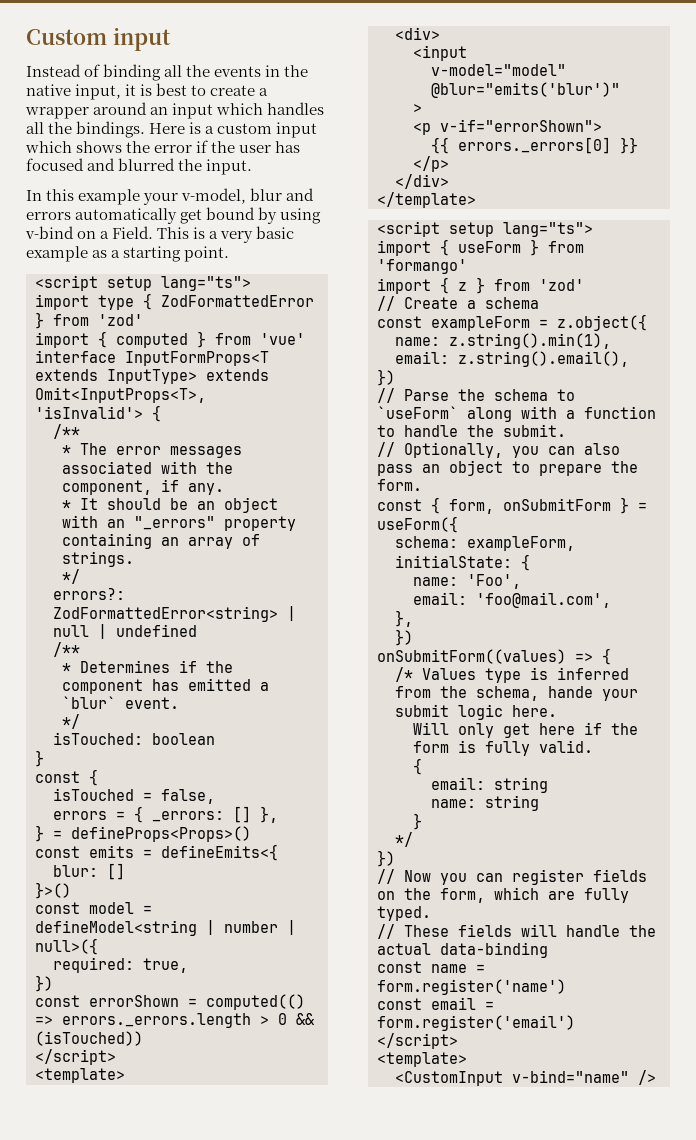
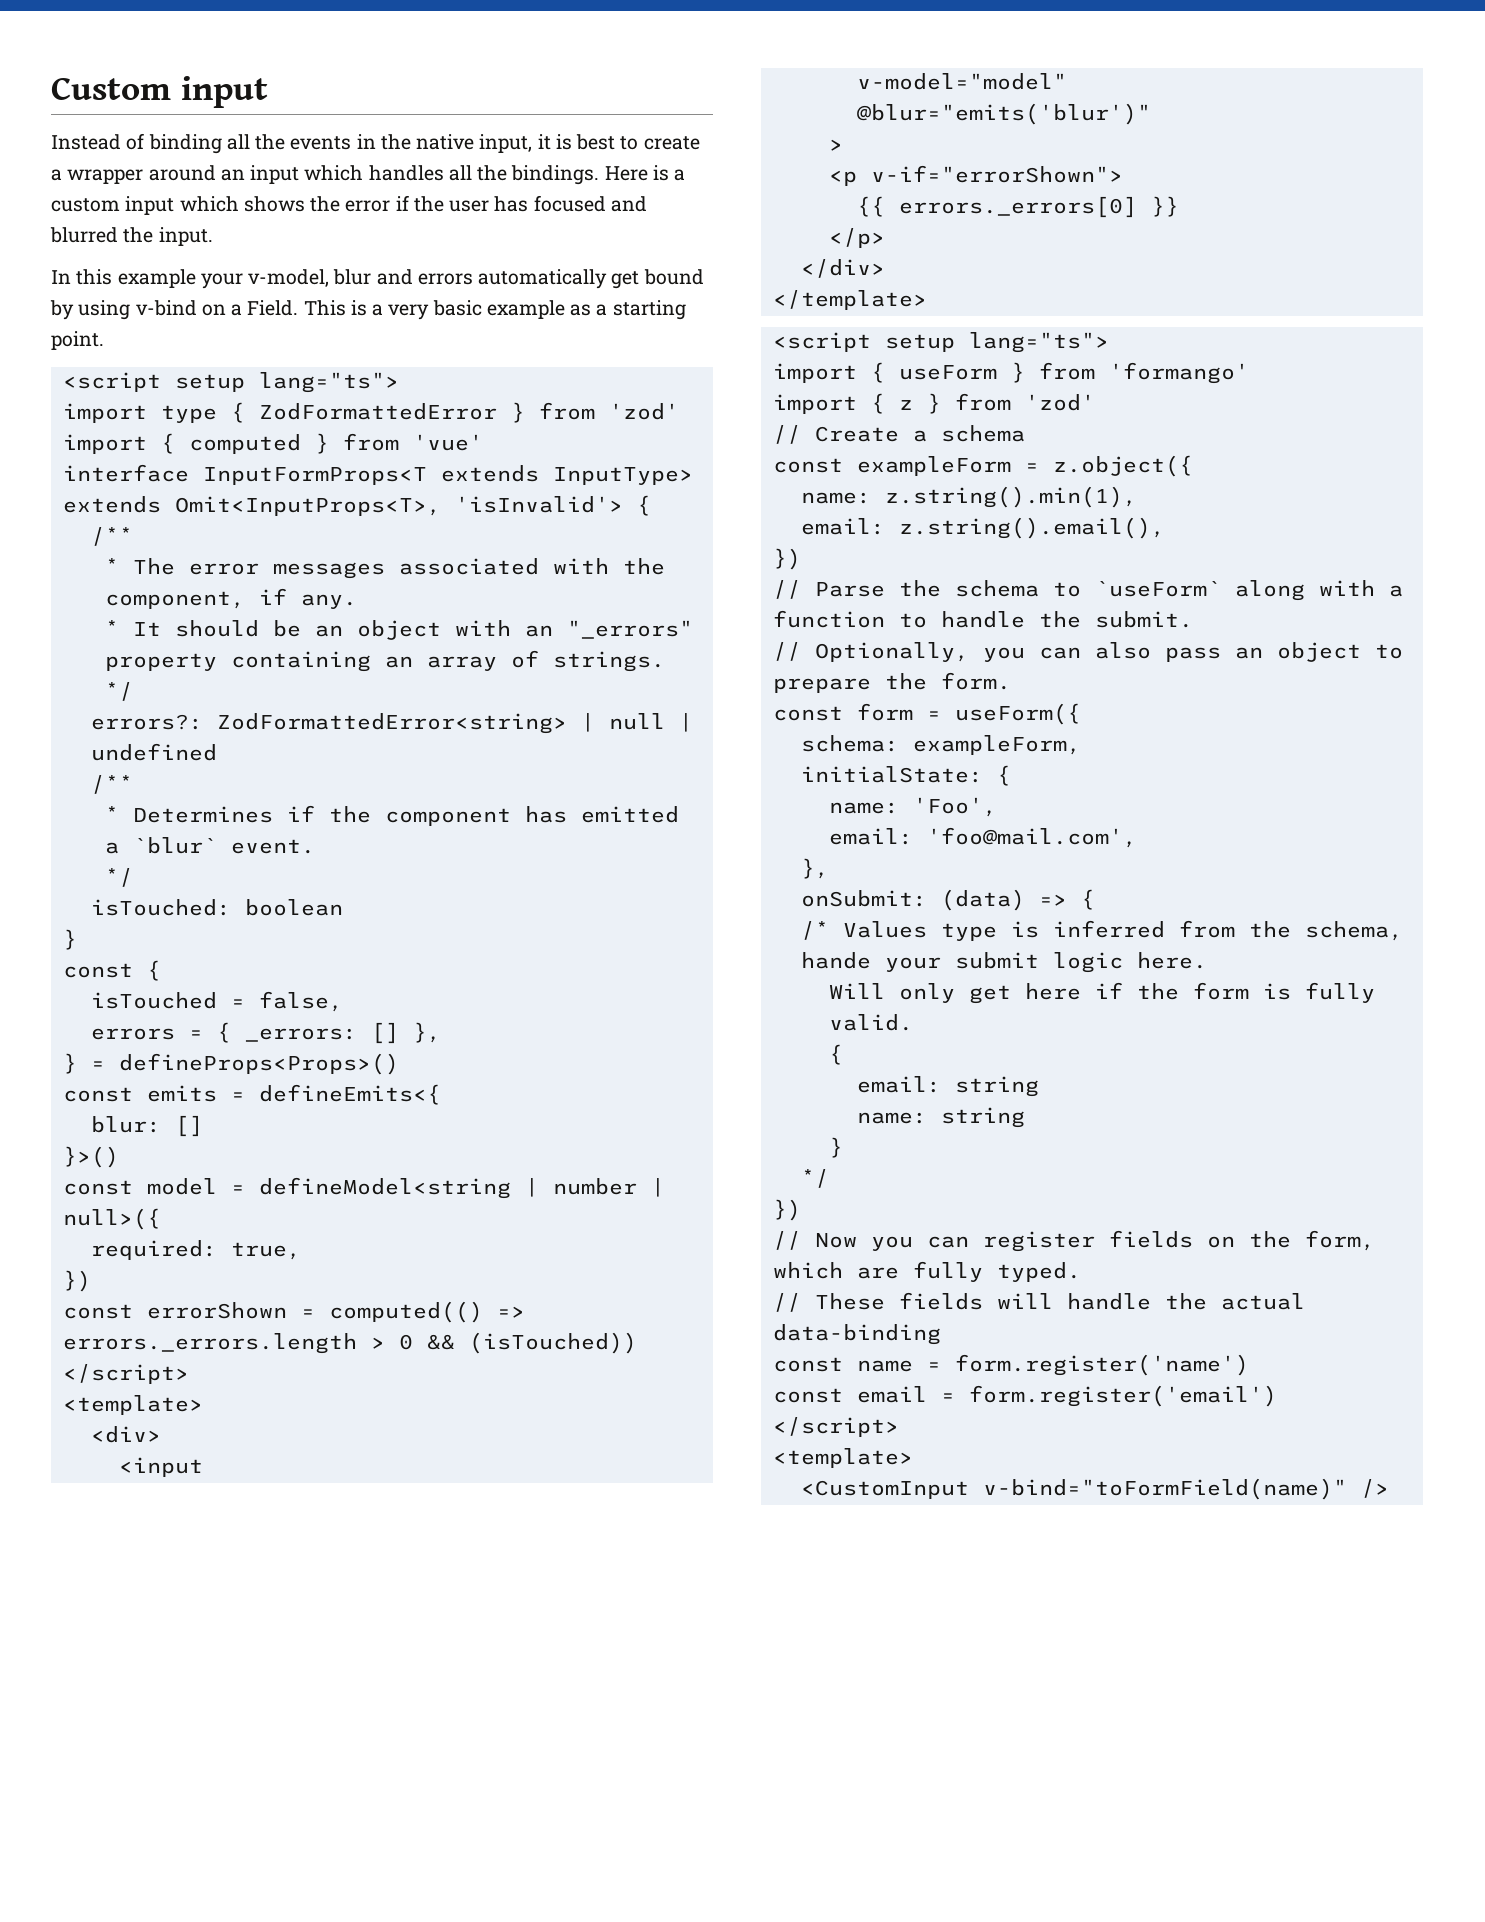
- const { form, onSubmitForm } = useForm({
+ const form = useForm({
  email: 'foo@mail.com',
  },
- })
- onSubmitForm((values) => {
+ onSubmit: (data) => {
- <CustomInput v-bind="name" />
+ <CustomInput v-bind="toFormField(name)" />

